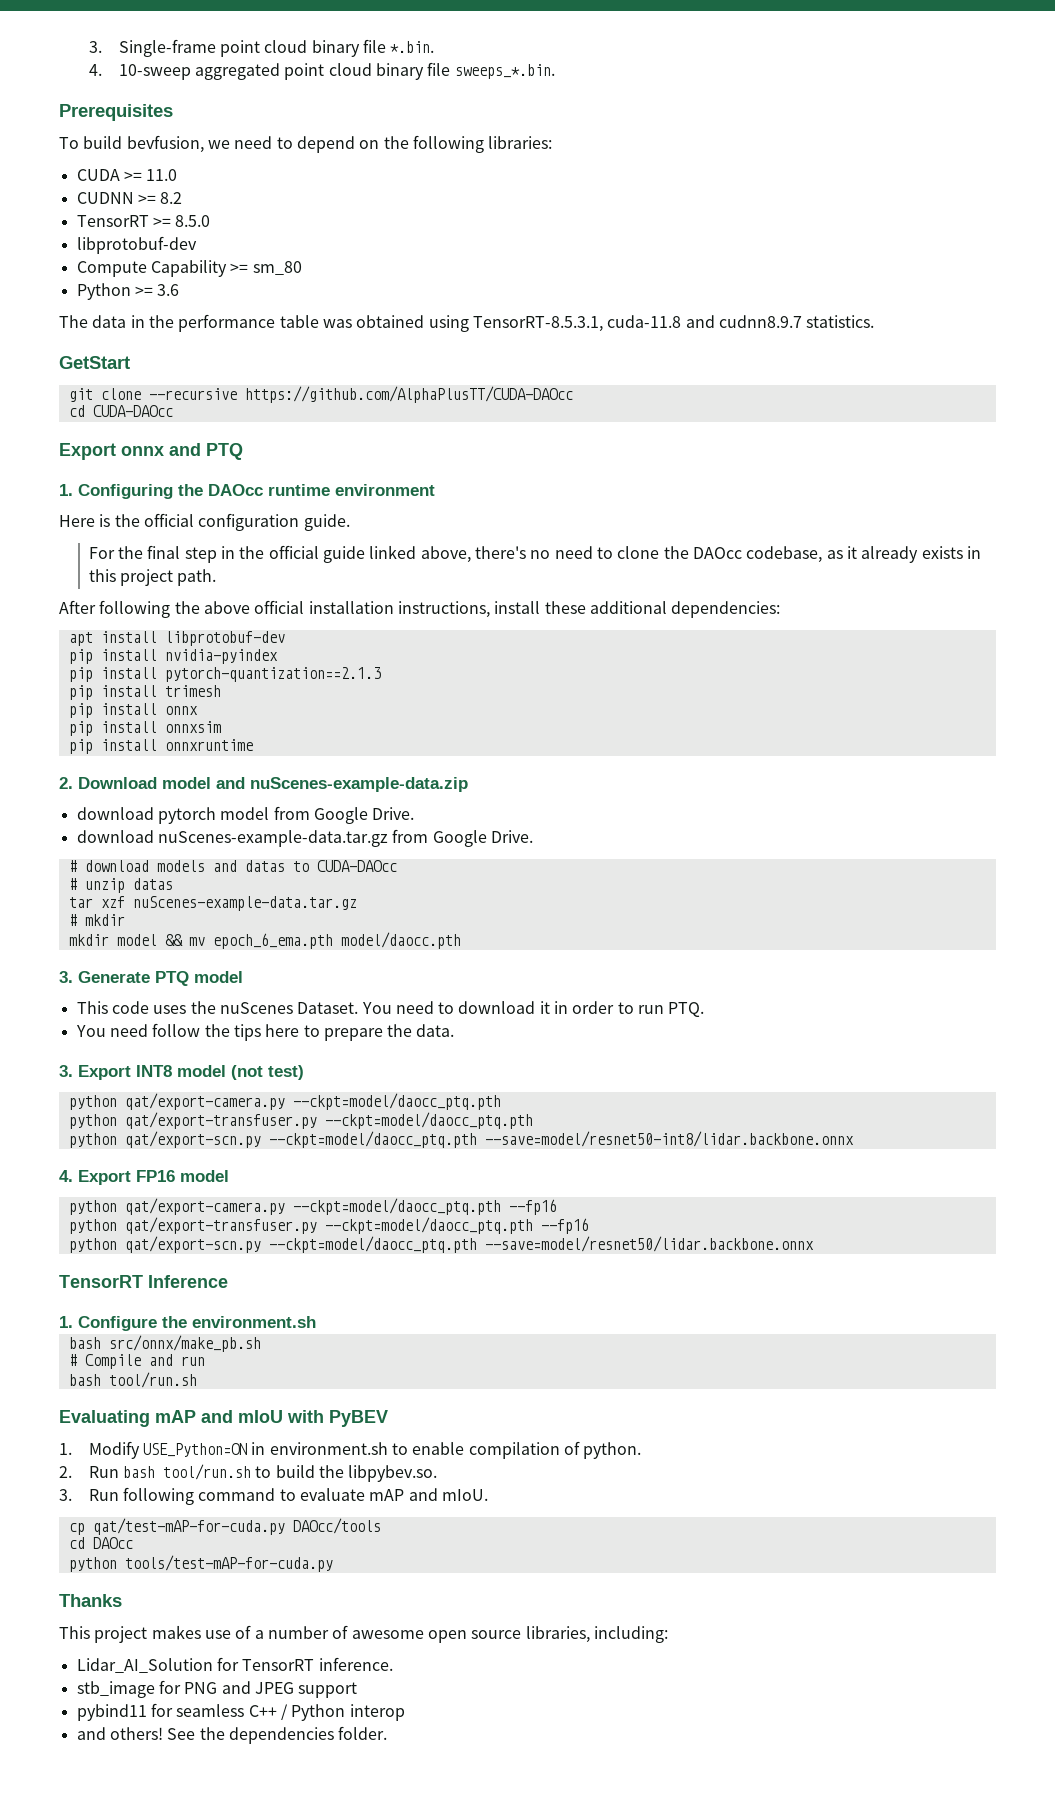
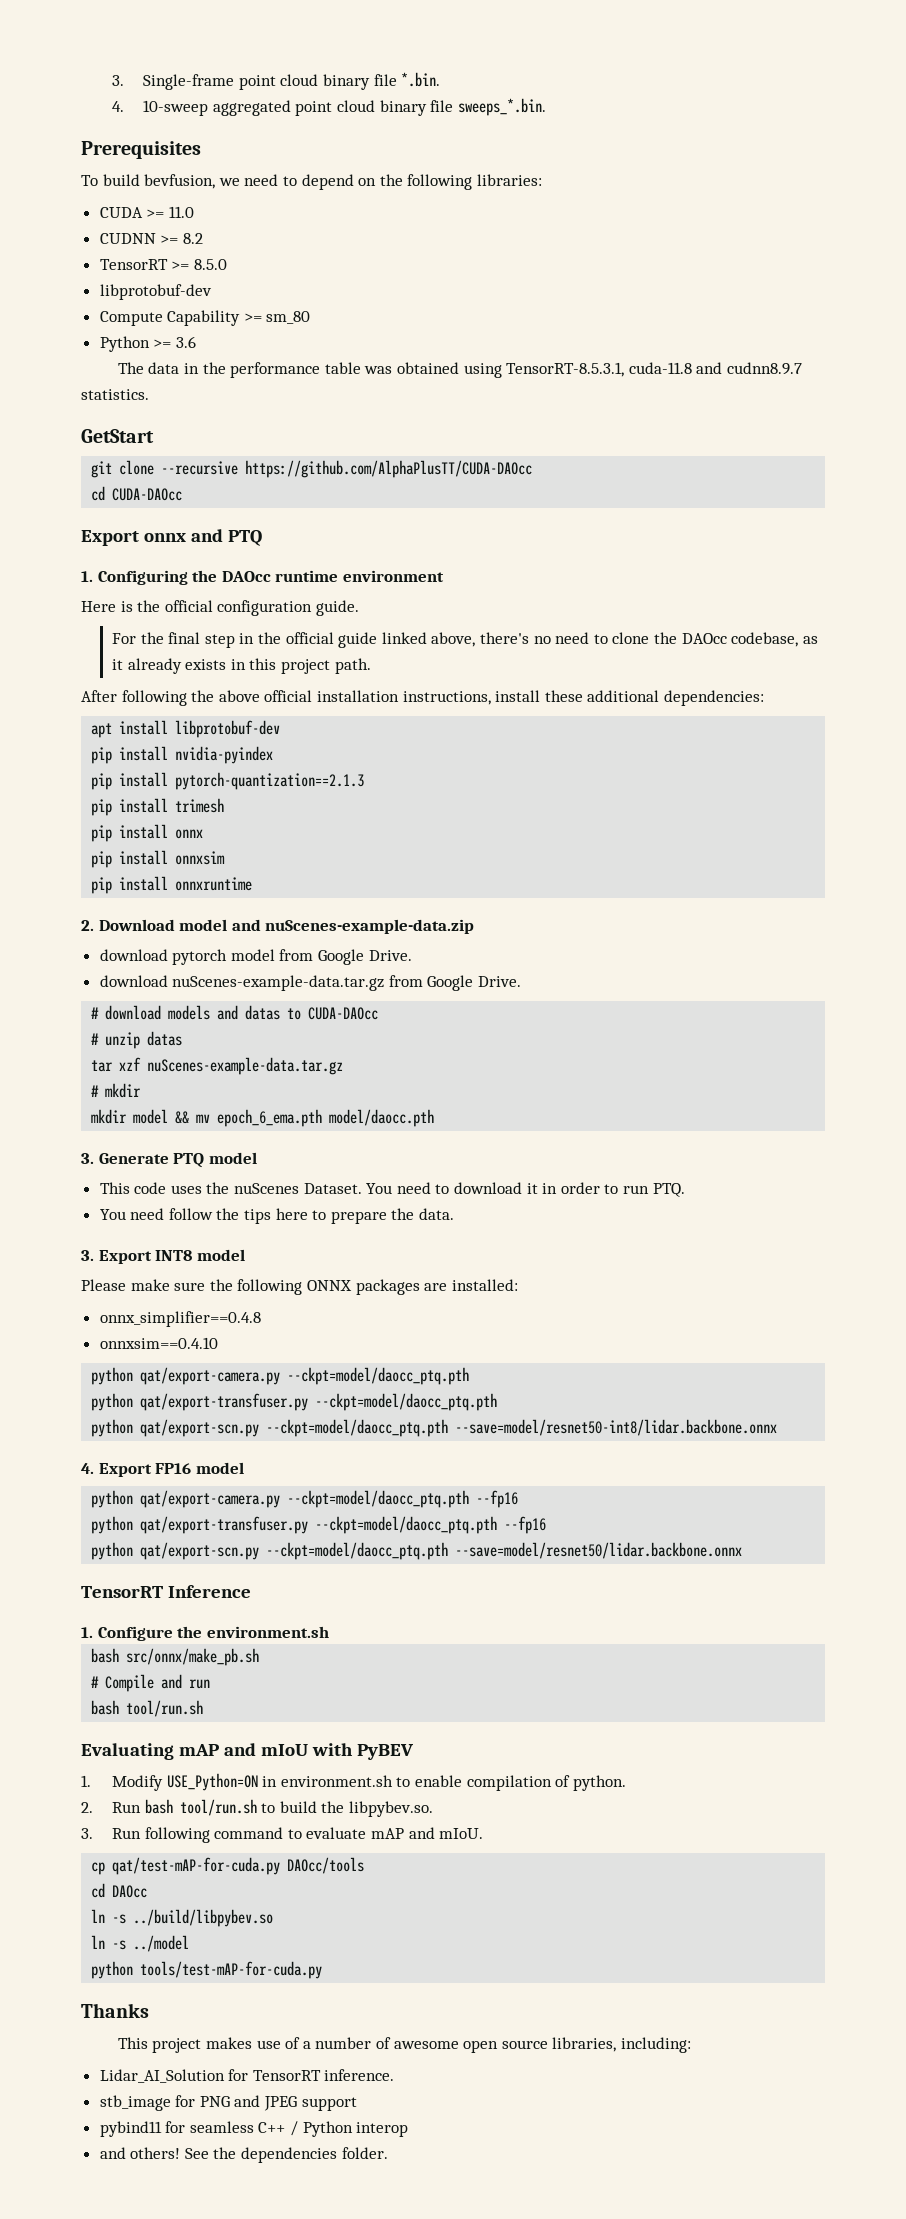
- 3. Export INT8 model (not test)
+ 3. Export INT8 model
+ Please make sure the following ONNX packages are installed:
+ onnx_simplifier==0.4.8
+ onnxsim==0.4.10
+ ln -s ../build/libpybev.so
+ ln -s ../model

